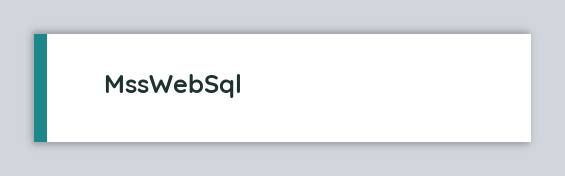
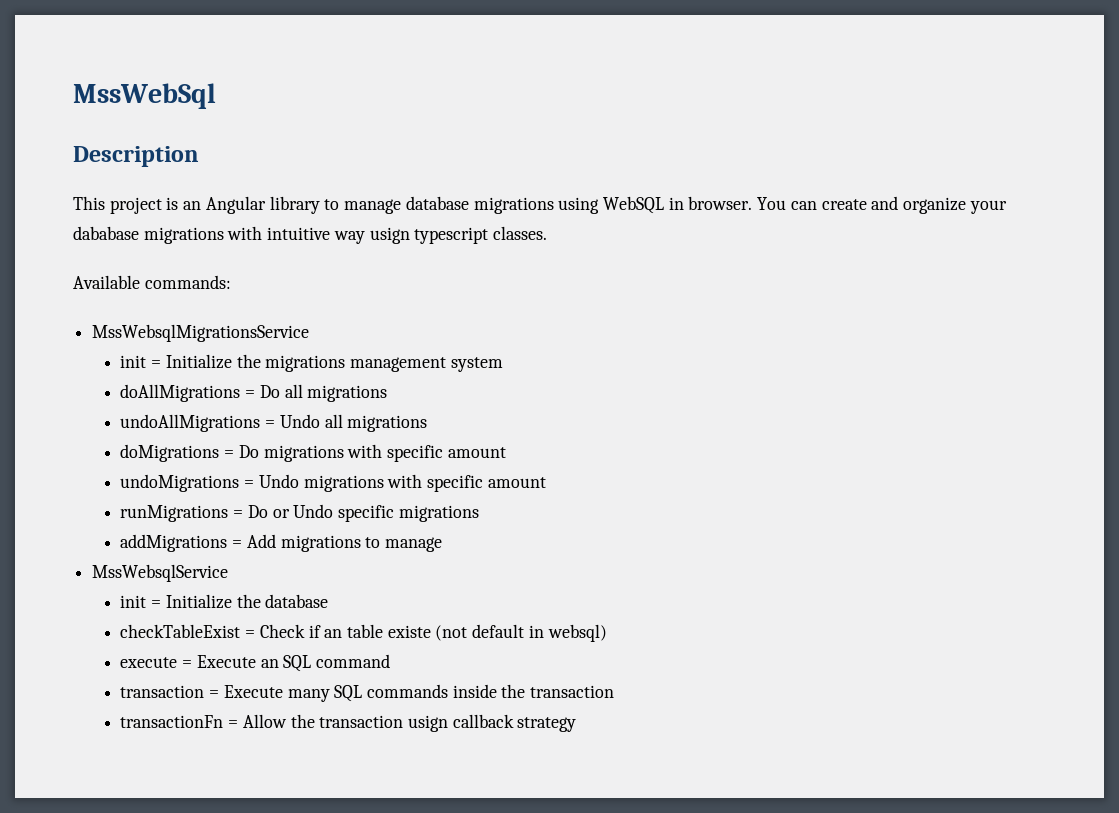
+ Description
+ This project is an Angular library to manage database migrations using WebSQL in browser. You can create and organize your dababase migrations with intuitive way usign typescript classes.
+ Available commands:
+ MssWebsqlMigrationsService
+ init = Initialize the migrations management system
+ doAllMigrations = Do all migrations
+ undoAllMigrations = Undo all migrations
+ doMigrations = Do migrations with specific amount
+ undoMigrations = Undo migrations with specific amount
+ runMigrations = Do or Undo specific migrations
+ addMigrations = Add migrations to manage
+ MssWebsqlService
+ init = Initialize the database
+ checkTableExist = Check if an table existe (not default in websql)
+ execute = Execute an SQL command
+ transaction = Execute many SQL commands inside the transaction
+ transactionFn = Allow the transaction usign callback strategy

